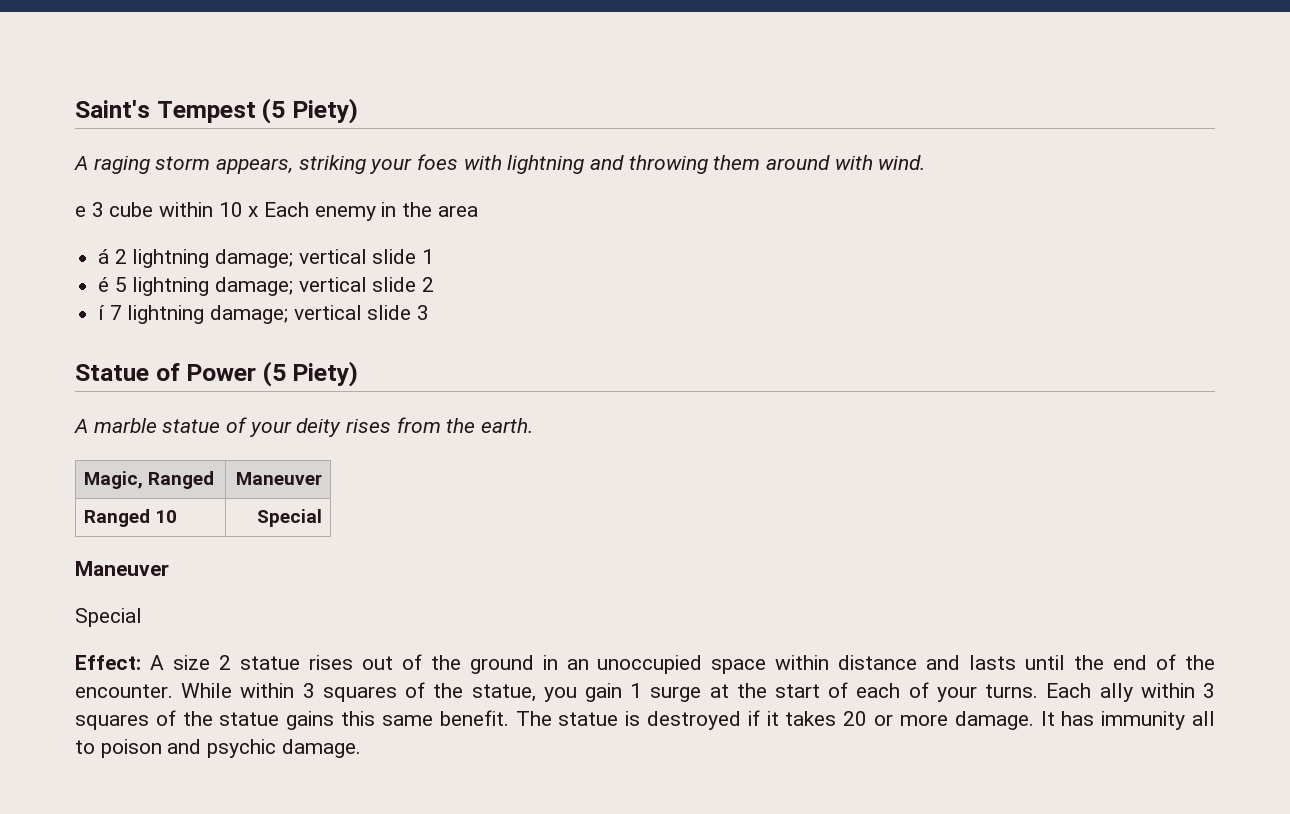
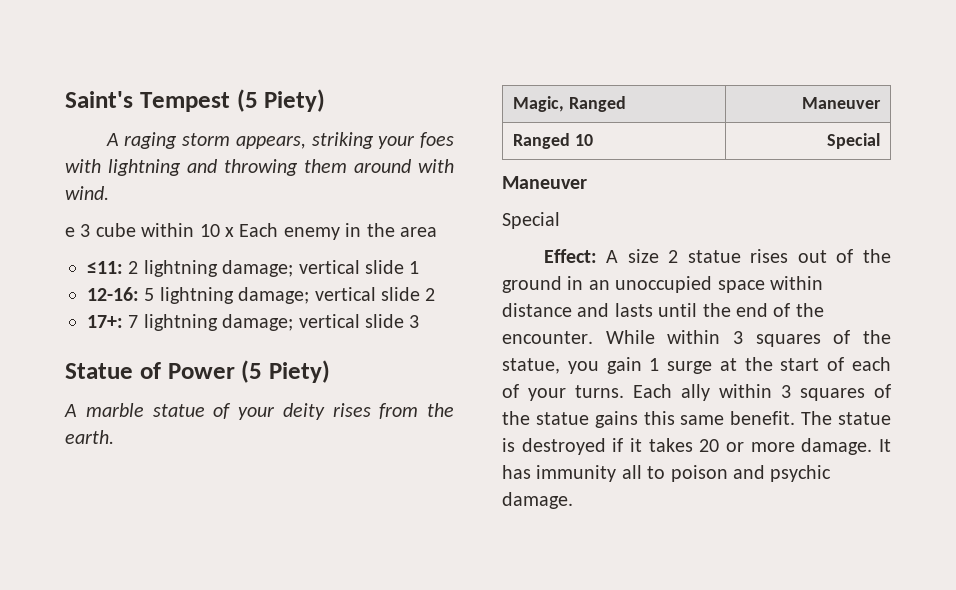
- á 2 lightning damage; vertical slide 1
+ ≤11: 2 lightning damage; vertical slide 1
- é 5 lightning damage; vertical slide 2
+ 12-16: 5 lightning damage; vertical slide 2
- í 7 lightning damage; vertical slide 3
+ 17+: 7 lightning damage; vertical slide 3

